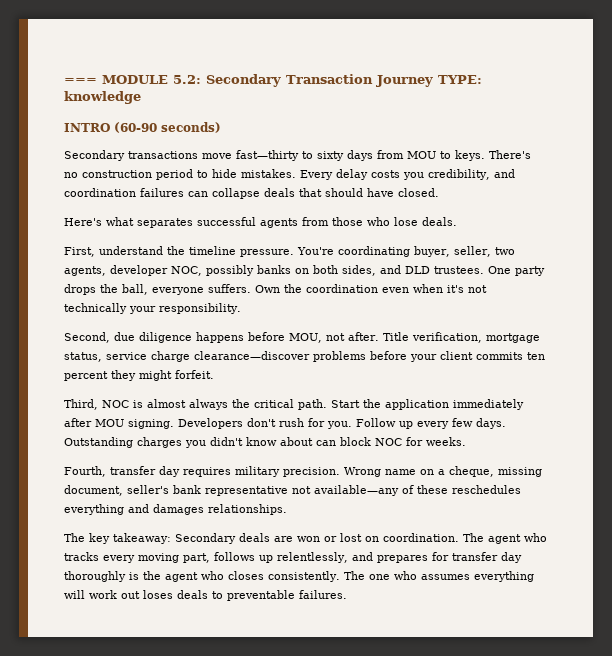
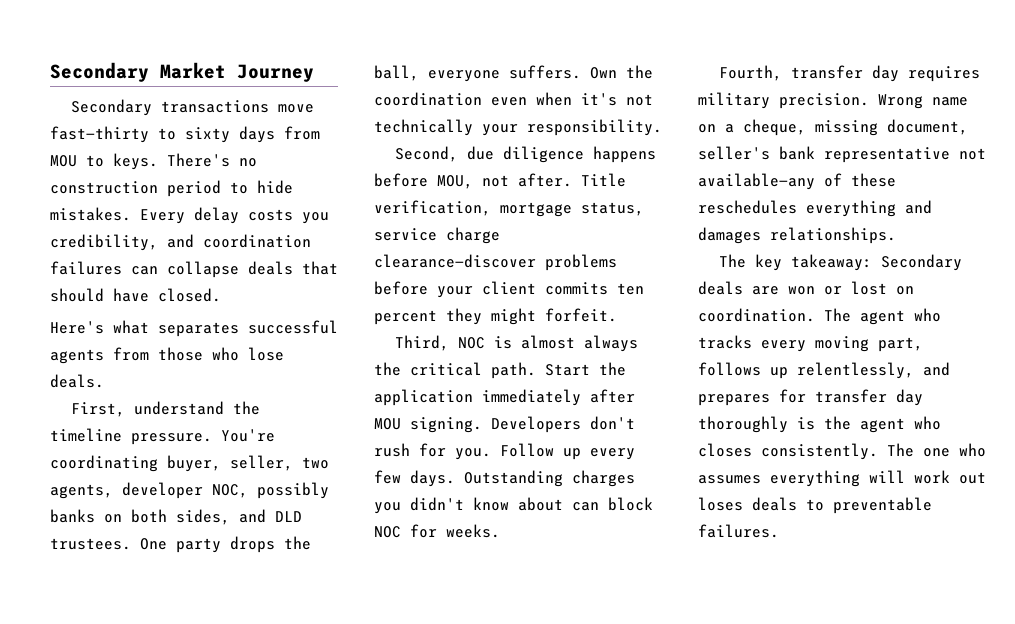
- === MODULE 5.2: Secondary Transaction Journey TYPE: knowledge
- INTRO (60-90 seconds)
+ Secondary Market Journey

